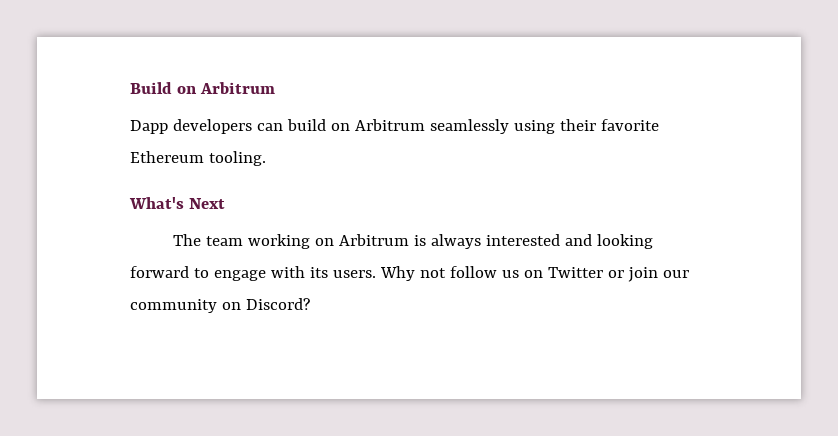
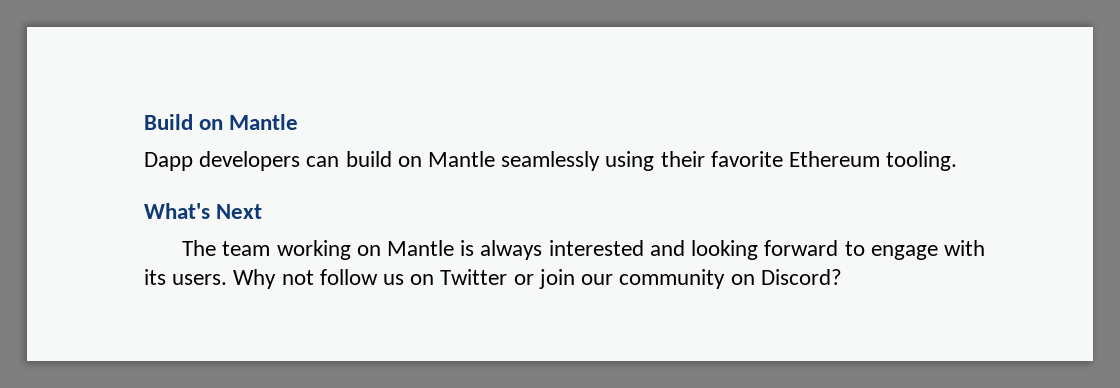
- Build on Arbitrum
+ Build on Mantle
- Dapp developers can build on Arbitrum seamlessly using their favorite Ethereum tooling.
+ Dapp developers can build on Mantle seamlessly using their favorite Ethereum tooling.
- The team working on Arbitrum is always interested and looking forward to engage with its users.
+ The team working on Mantle is always interested and looking forward to engage with its users.

